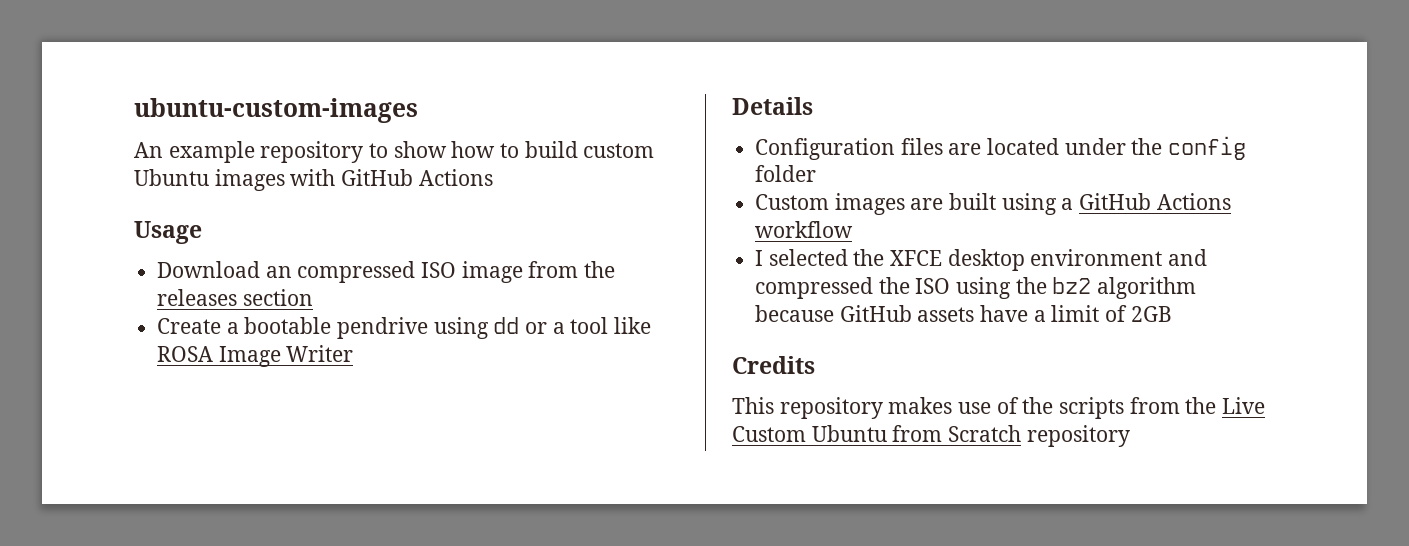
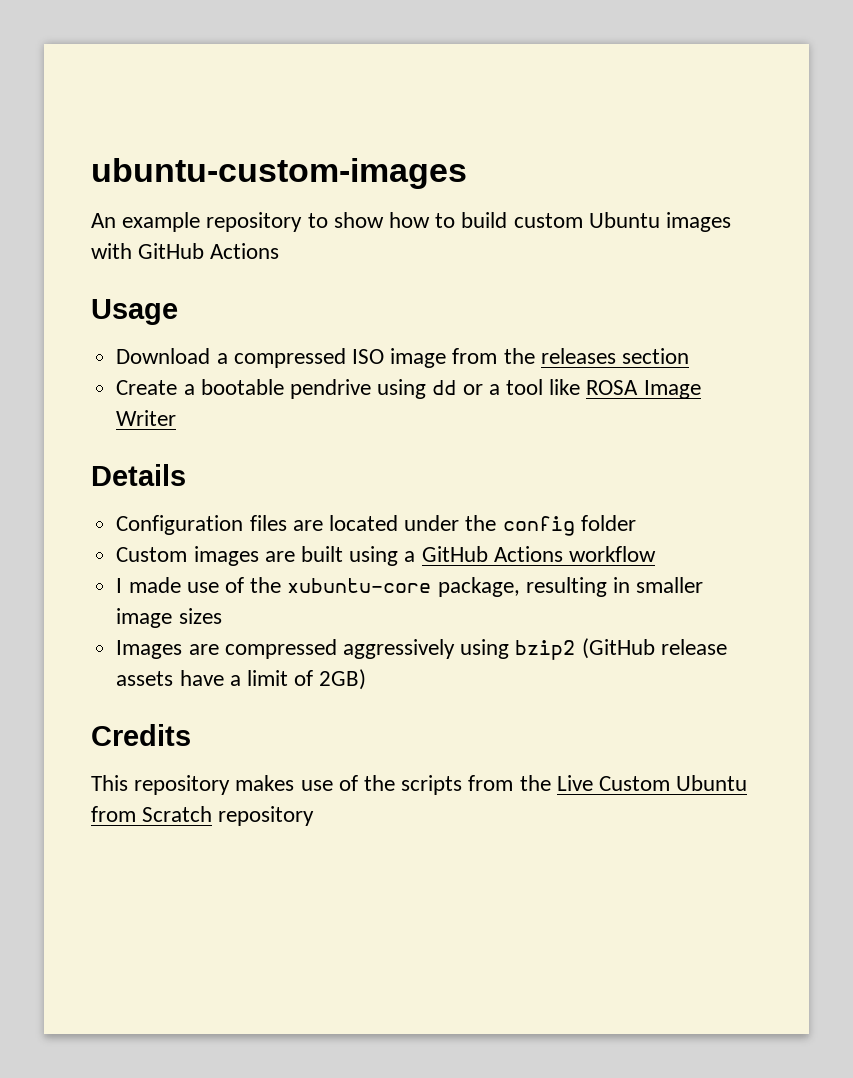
- Download an compressed ISO image from the releases section
+ Download a compressed ISO image from the releases section
- I selected the XFCE desktop environment and compressed the ISO using the bz2 algorithm because GitHub assets have a limit of 2GB
+ I made use of the xubuntu-core package, resulting in smaller image sizes
+ Images are compressed aggressively using bzip2 (GitHub release assets have a limit of 2GB)

